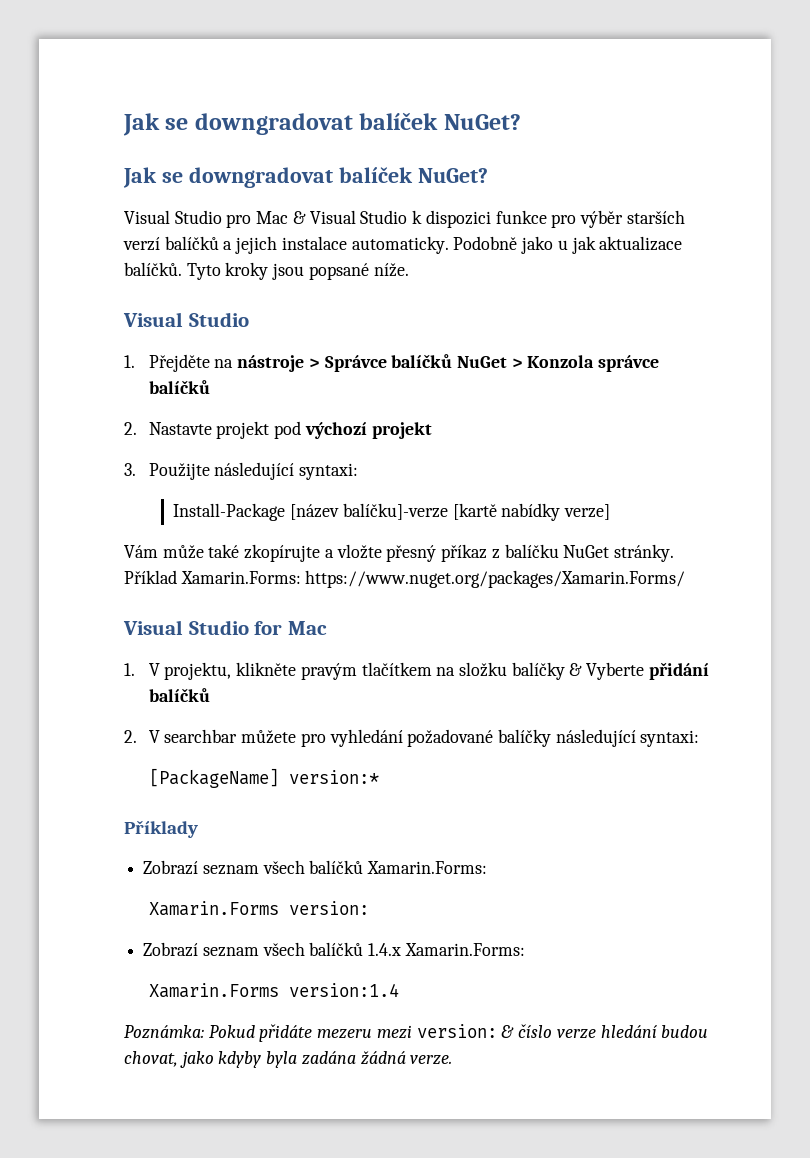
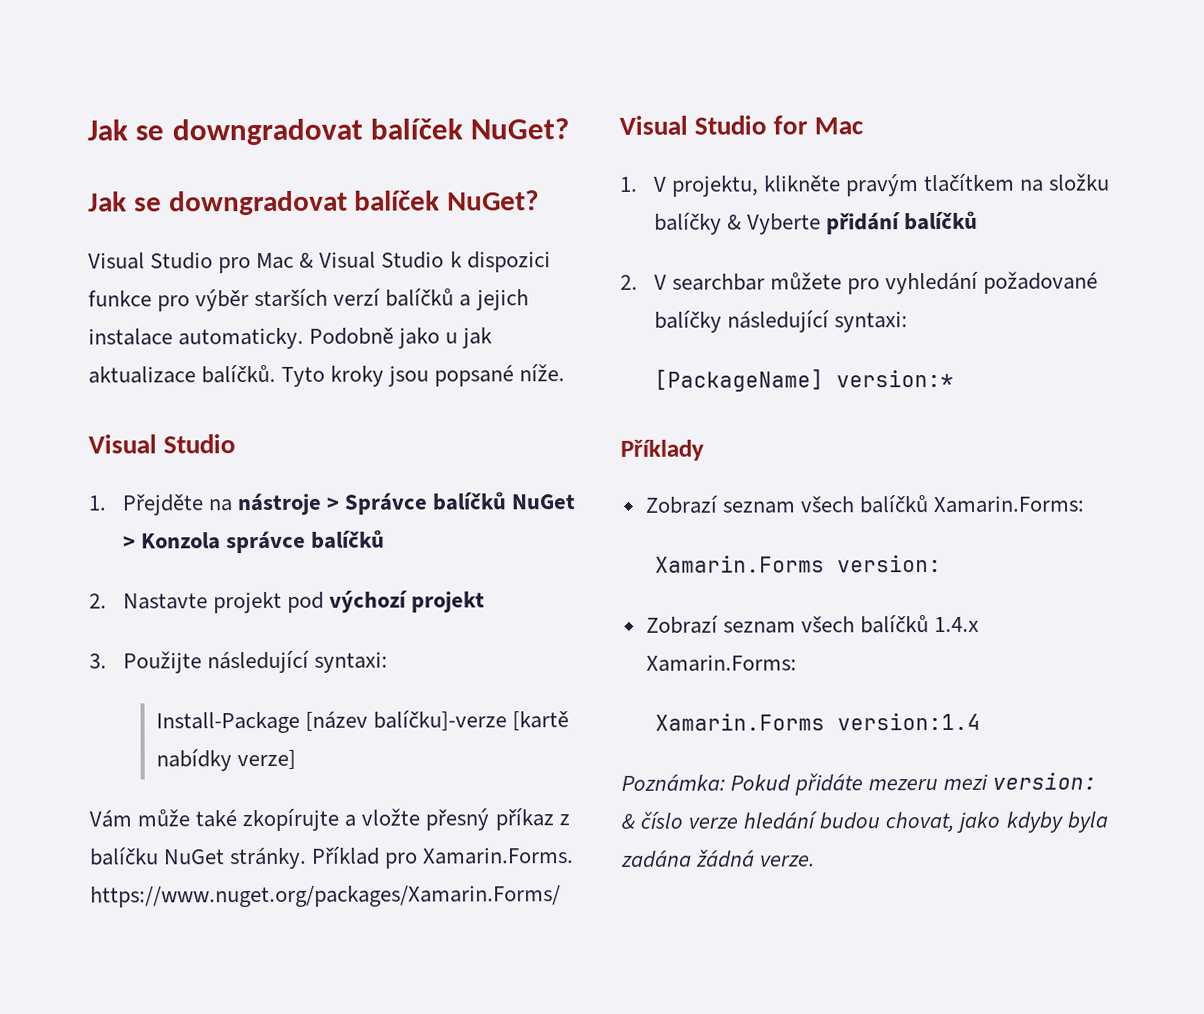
- Příklad Xamarin.Forms: https://www.nuget.org/packages/Xamarin.Forms/
+ Příklad pro Xamarin.Forms. https://www.nuget.org/packages/Xamarin.Forms/

